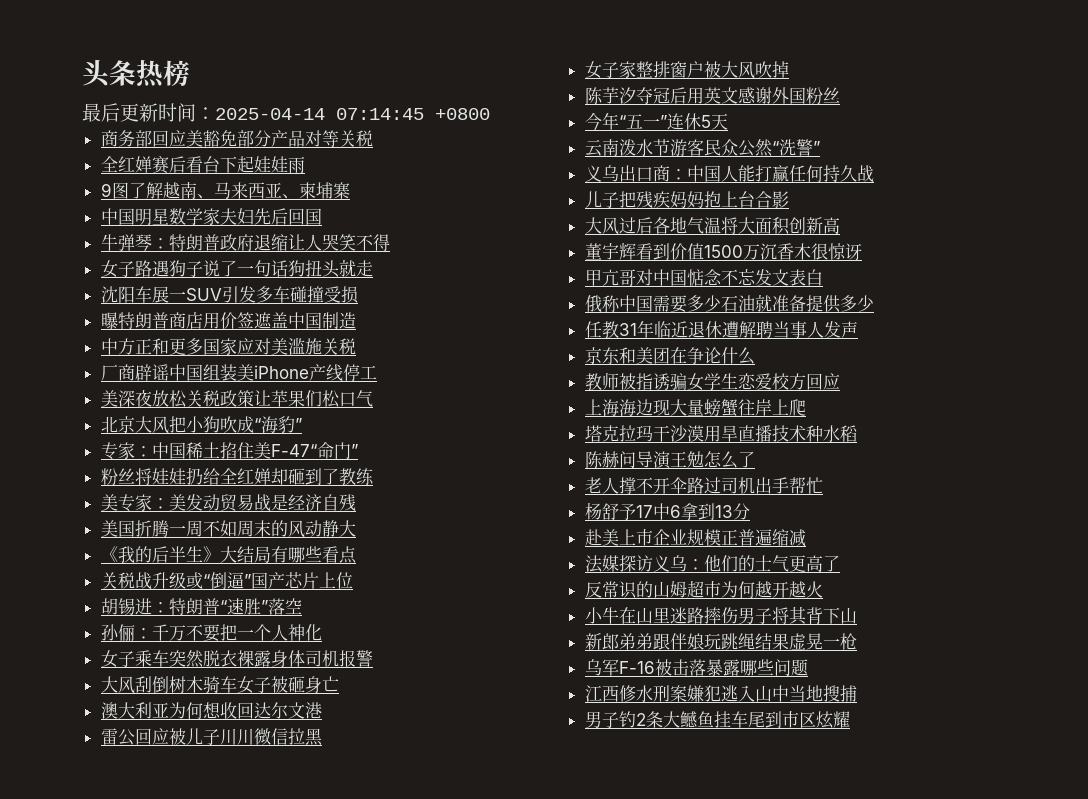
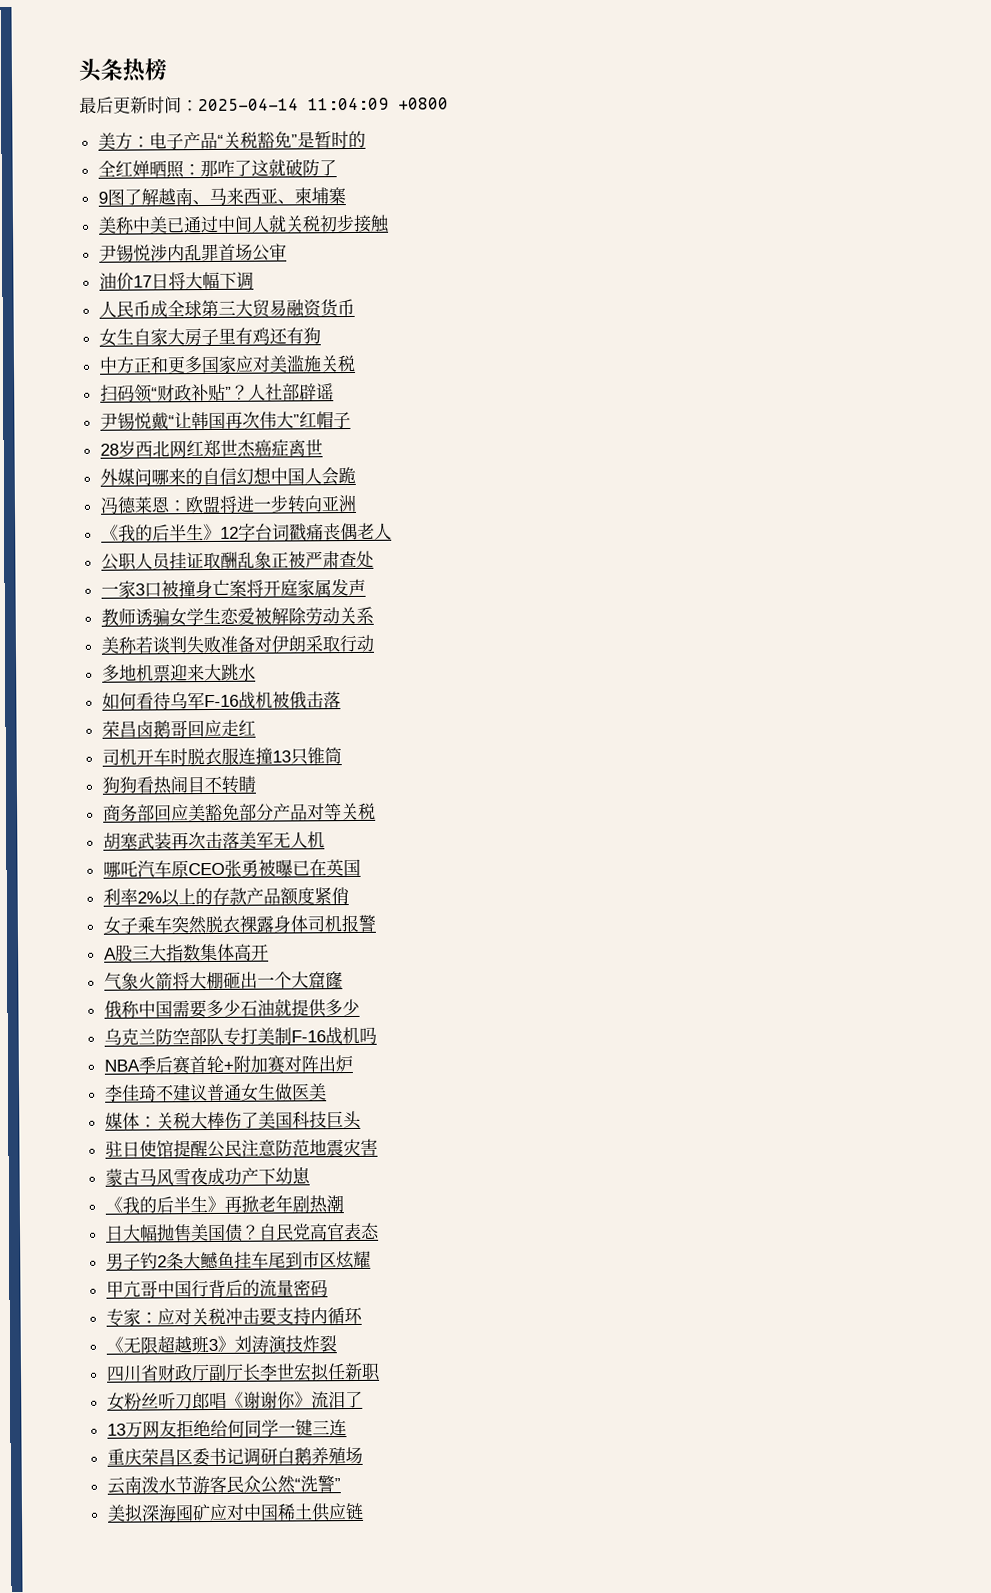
- 最后更新时间：2025-04-14 07:14:45 +0800
+ 最后更新时间：2025-04-14 11:04:09 +0800
+ 美方：电子产品“关税豁免”是暂时的
+ 全红婵晒照：那咋了这就破防了
+ 9图了解越南、马来西亚、柬埔寨
+ 美称中美已通过中间人就关税初步接触
+ 尹锡悦涉内乱罪首场公审
+ 油价17日将大幅下调
+ 人民币成全球第三大贸易融资货币
+ 女生自家大房子里有鸡还有狗
+ 中方正和更多国家应对美滥施关税
+ 扫码领“财政补贴”？人社部辟谣
+ 尹锡悦戴“让韩国再次伟大”红帽子
+ 28岁西北网红郑世杰癌症离世
+ 外媒问哪来的自信幻想中国人会跪
+ 冯德莱恩：欧盟将进一步转向亚洲
+ 《我的后半生》12字台词戳痛丧偶老人
+ 公职人员挂证取酬乱象正被严肃查处
+ 一家3口被撞身亡案将开庭家属发声
+ 教师诱骗女学生恋爱被解除劳动关系
+ 美称若谈判失败准备对伊朗采取行动
+ 多地机票迎来大跳水
+ 如何看待乌军F-16战机被俄击落
+ 荣昌卤鹅哥回应走红
+ 司机开车时脱衣服连撞13只锥筒
+ 狗狗看热闹目不转睛
- 全红婵赛后看台下起娃娃雨
- 9图了解越南、马来西亚、柬埔寨
- 中国明星数学家夫妇先后回国
- 牛弹琴：特朗普政府退缩让人哭笑不得
- 女子路遇狗子说了一句话狗扭头就走
- 沈阳车展一SUV引发多车碰撞受损
- 曝特朗普商店用价签遮盖中国制造
- 中方正和更多国家应对美滥施关税
- 厂商辟谣中国组装美iPhone产线停工
- 美深夜放松关税政策让苹果们松口气
- 北京大风把小狗吹成“海豹”
- 专家：中国稀土掐住美F-47“命门”
- 粉丝将娃娃扔给全红婵却砸到了教练
- 美专家：美发动贸易战是经济自残
- 美国折腾一周不如周末的风动静大
- 《我的后半生》大结局有哪些看点
- 关税战升级或“倒逼”国产芯片上位
- 胡锡进：特朗普“速胜”落空
- 孙俪：千万不要把一个人神化
+ 胡塞武装再次击落美军无人机
+ 哪吒汽车原CEO张勇被曝已在英国
+ 利率2%以上的存款产品额度紧俏
- 大风刮倒树木骑车女子被砸身亡
- 澳大利亚为何想收回达尔文港
- 雷公回应被儿子川川微信拉黑
- 女子家整排窗户被大风吹掉
- 陈芋汐夺冠后用英文感谢外国粉丝
- 今年“五一”连休5天
+ A股三大指数集体高开
+ 气象火箭将大棚砸出一个大窟窿
+ 俄称中国需要多少石油就提供多少
+ 乌克兰防空部队专打美制F-16战机吗
+ NBA季后赛首轮+附加赛对阵出炉
+ 李佳琦不建议普通女生做医美
+ 媒体：关税大棒伤了美国科技巨头
+ 驻日使馆提醒公民注意防范地震灾害
+ 蒙古马风雪夜成功产下幼崽
+ 《我的后半生》再掀老年剧热潮
+ 日大幅抛售美国债？自民党高官表态
+ 男子钓2条大鳡鱼挂车尾到市区炫耀
+ 甲亢哥中国行背后的流量密码
+ 专家：应对关税冲击要支持内循环
+ 《无限超越班3》刘涛演技炸裂
+ 四川省财政厅副厅长李世宏拟任新职
+ 女粉丝听刀郎唱《谢谢你》流泪了
+ 13万网友拒绝给何同学一键三连
+ 重庆荣昌区委书记调研白鹅养殖场
- 义乌出口商：中国人能打赢任何持久战
- 儿子把残疾妈妈抱上台合影
- 大风过后各地气温将大面积创新高
- 董宇辉看到价值1500万沉香木很惊讶
- 甲亢哥对中国惦念不忘发文表白
- 俄称中国需要多少石油就准备提供多少
- 任教31年临近退休遭解聘当事人发声
- 京东和美团在争论什么
- 教师被指诱骗女学生恋爱校方回应
- 上海海边现大量螃蟹往岸上爬
- 塔克拉玛干沙漠用旱直播技术种水稻
- 陈赫问导演王勉怎么了
- 老人撑不开伞路过司机出手帮忙
- 杨舒予17中6拿到13分
- 赴美上市企业规模正普遍缩减
- 法媒探访义乌：他们的士气更高了
- 反常识的山姆超市为何越开越火
- 小牛在山里迷路摔伤男子将其背下山
- 新郎弟弟跟伴娘玩跳绳结果虚晃一枪
- 乌军F-16被击落暴露哪些问题
- 江西修水刑案嫌犯逃入山中当地搜捕
- 男子钓2条大鳡鱼挂车尾到市区炫耀
+ 美拟深海囤矿应对中国稀土供应链

